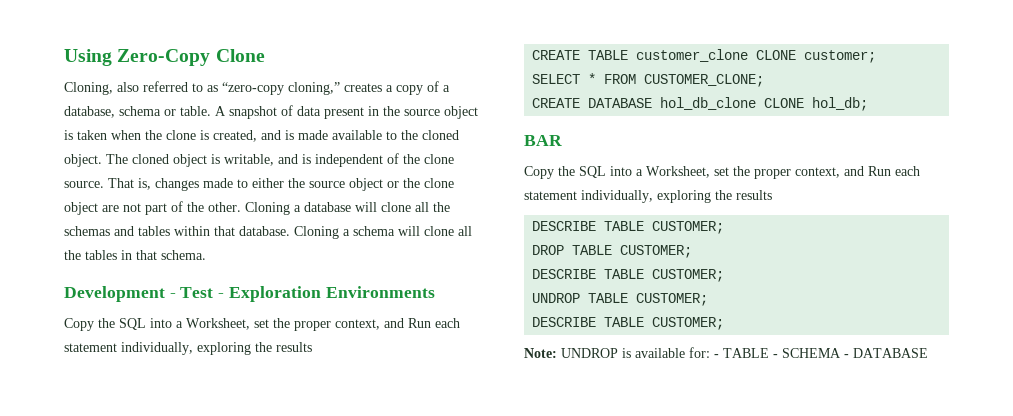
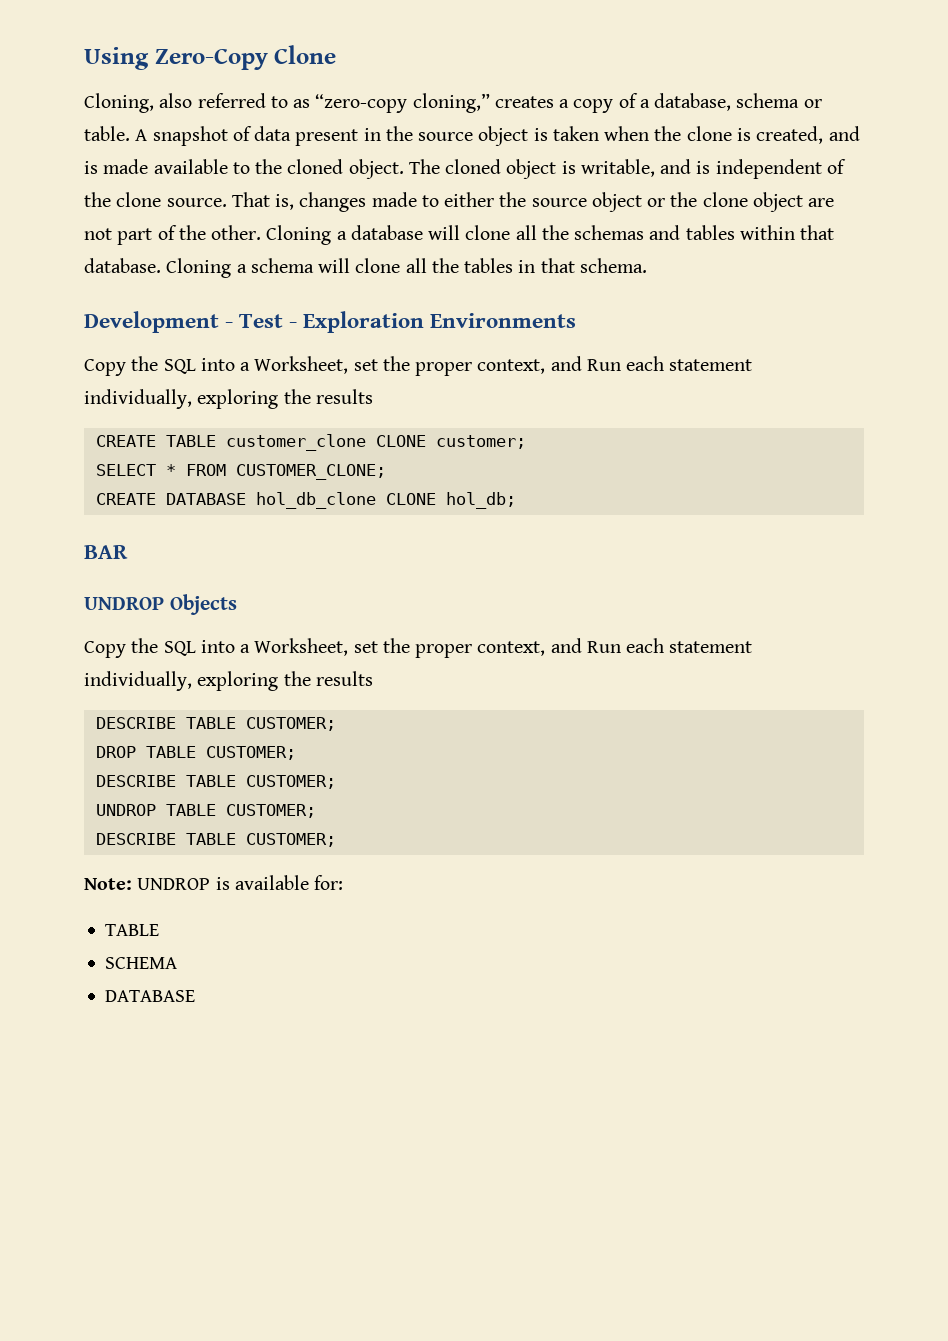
+ UNDROP Objects
- Note: UNDROP is available for: - TABLE - SCHEMA - DATABASE
+ Note: UNDROP is available for:
+ TABLE
+ SCHEMA
+ DATABASE

